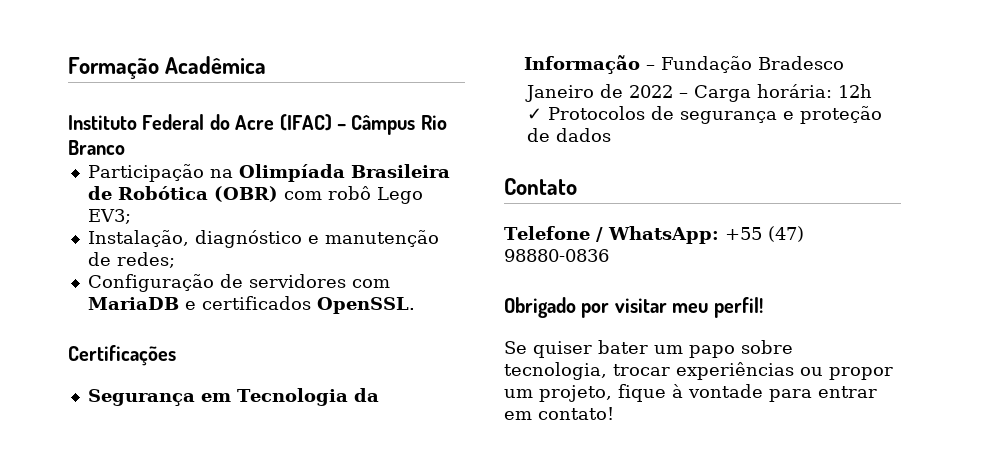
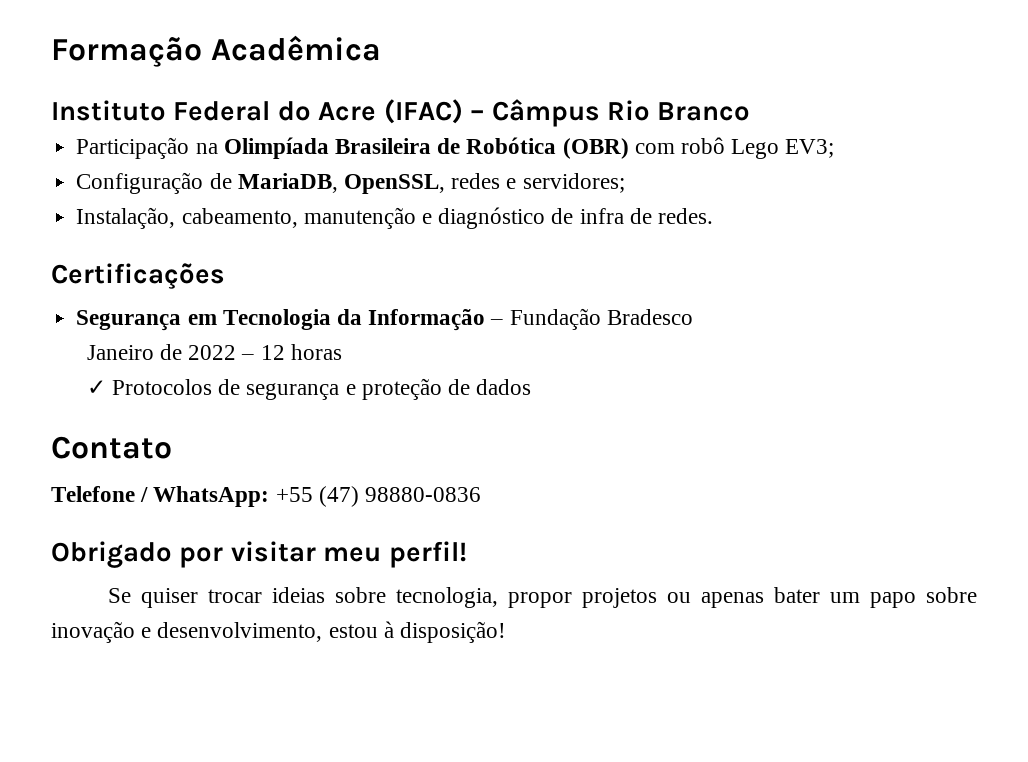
- Instalação, diagnóstico e manutenção de redes;
- Configuração de servidores com MariaDB e certificados OpenSSL.
+ Configuração de MariaDB, OpenSSL, redes e servidores;
+ Instalação, cabeamento, manutenção e diagnóstico de infra de redes.
- Janeiro de 2022 – Carga horária: 12h
+ Janeiro de 2022 – 12 horas
- Se quiser bater um papo sobre tecnologia, trocar experiências ou propor um projeto, fique à vontade para entrar em contato!
+ Se quiser trocar ideias sobre tecnologia, propor projetos ou apenas bater um papo sobre inovação e desenvolvimento, estou à disposição!

